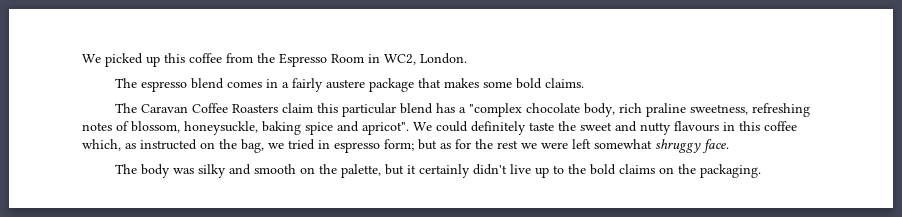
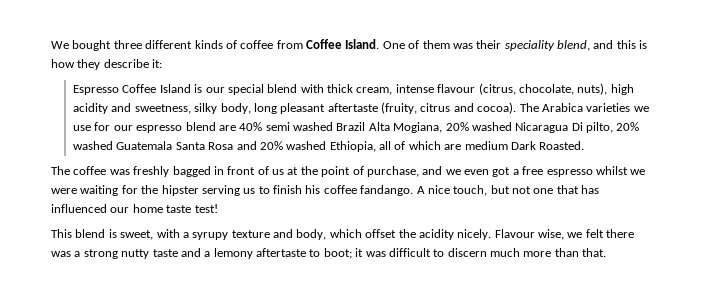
- We picked up this coffee from the Espresso Room in WC2, London.
- The espresso blend comes in a fairly austere package that makes some bold claims.
- The Caravan Coffee Roasters claim this particular blend has a "complex chocolate body, rich praline sweetness, refreshing notes of blossom, honeysuckle, baking spice and apricot". We could definitely taste the sweet and nutty flavours in this coffee which, as instructed on the bag, we tried in espresso form; but as for the rest we were left somewhat shruggy face.
- The body was silky and smooth on the palette, but it certainly didn't live up to the bold claims on the packaging.
+ We bought three different kinds of coffee from Coffee Island. One of them was their speciality blend, and this is how they describe it:
+ Espresso Coffee Island is our special blend with thick cream, intense flavour (citrus, chocolate, nuts), high acidity and sweetness, silky body, long pleasant aftertaste (fruity, citrus and cocoa). The Arabica varieties we use for our espresso blend are 40% semi washed Brazil Alta Mogiana, 20% washed Nicaragua Di pilto, 20% washed Guatemala Santa Rosa and 20% washed Ethiopia, all of which are medium Dark Roasted.
+ The coffee was freshly bagged in front of us at the point of purchase, and we even got a free espresso whilst we were waiting for the hipster serving us to finish his coffee fandango. A nice touch, but not one that has influenced our home taste test!
+ This blend is sweet, with a syrupy texture and body, which offset the acidity nicely. Flavour wise, we felt there was a strong nutty taste and a lemony aftertaste to boot; it was difficult to discern much more than that.

